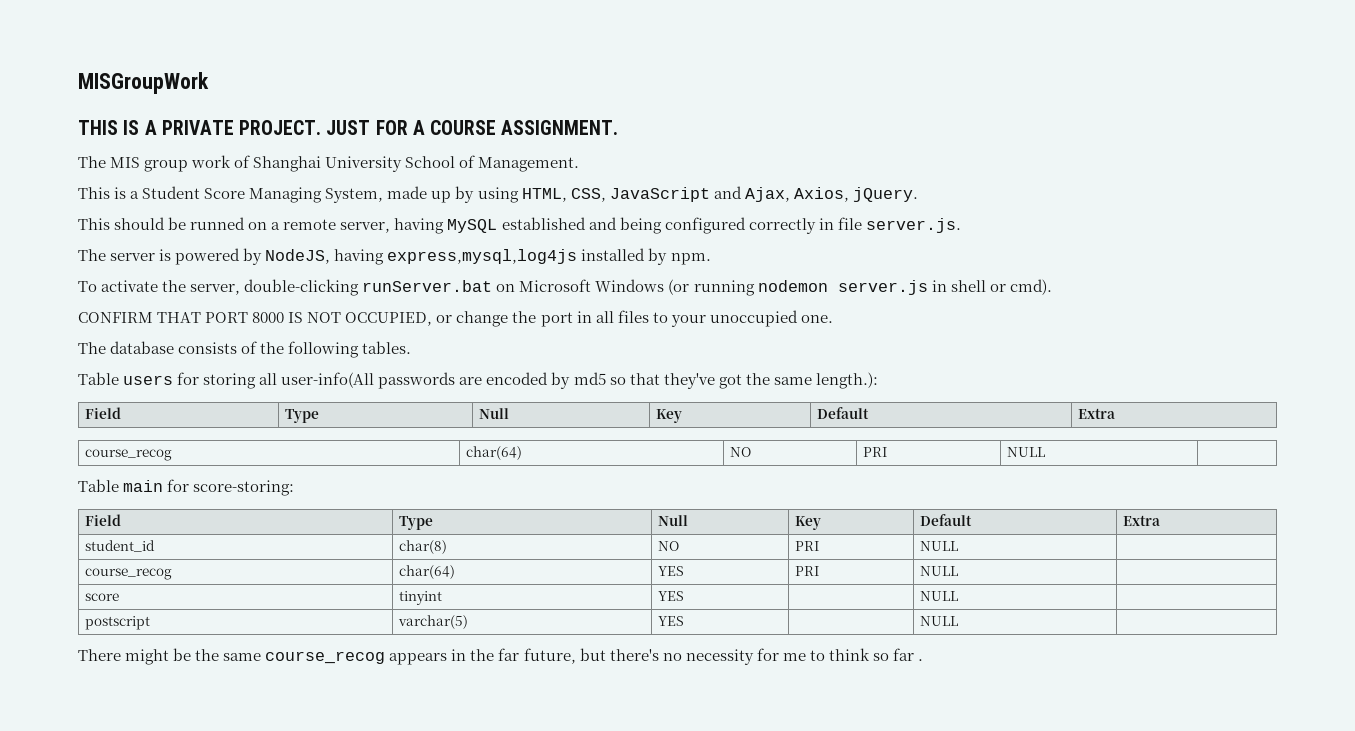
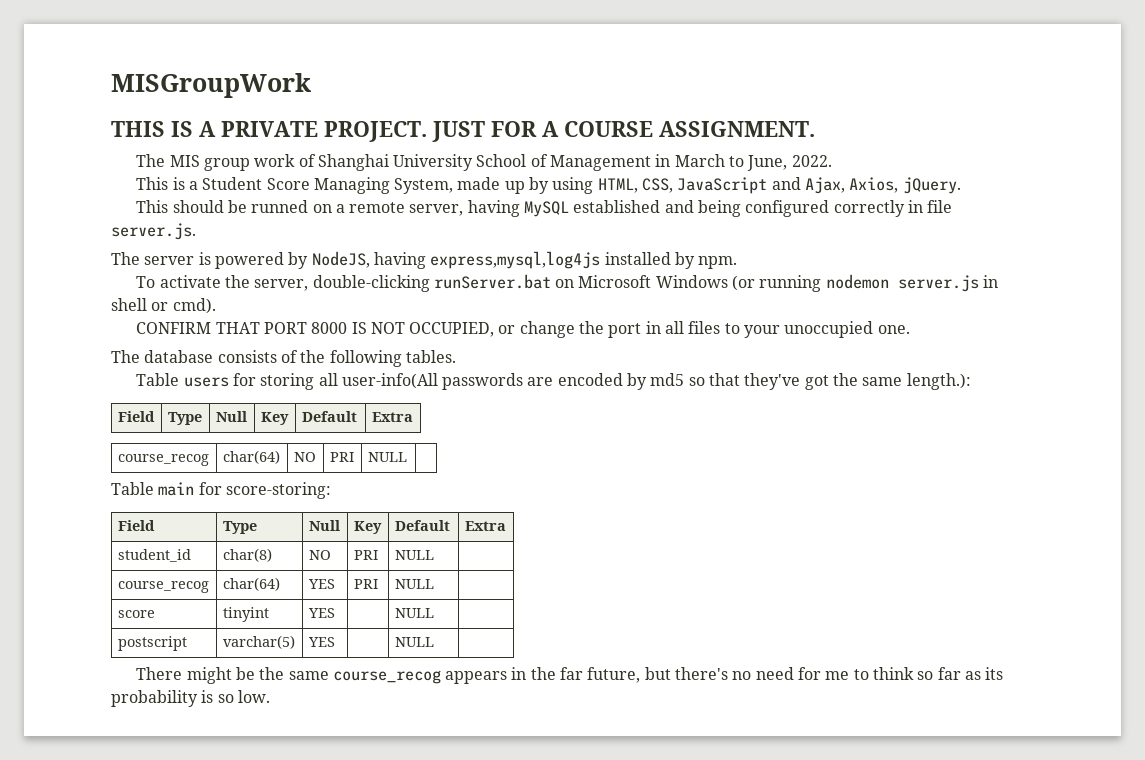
- The MIS group work of Shanghai University School of Management.
+ The MIS group work of Shanghai University School of Management in March to June, 2022.
- There might be the same course_recog appears in the far future, but there's no necessity for me to think so far .
+ There might be the same course_recog appears in the far future, but there's no need for me to think so far as its probability is so low.

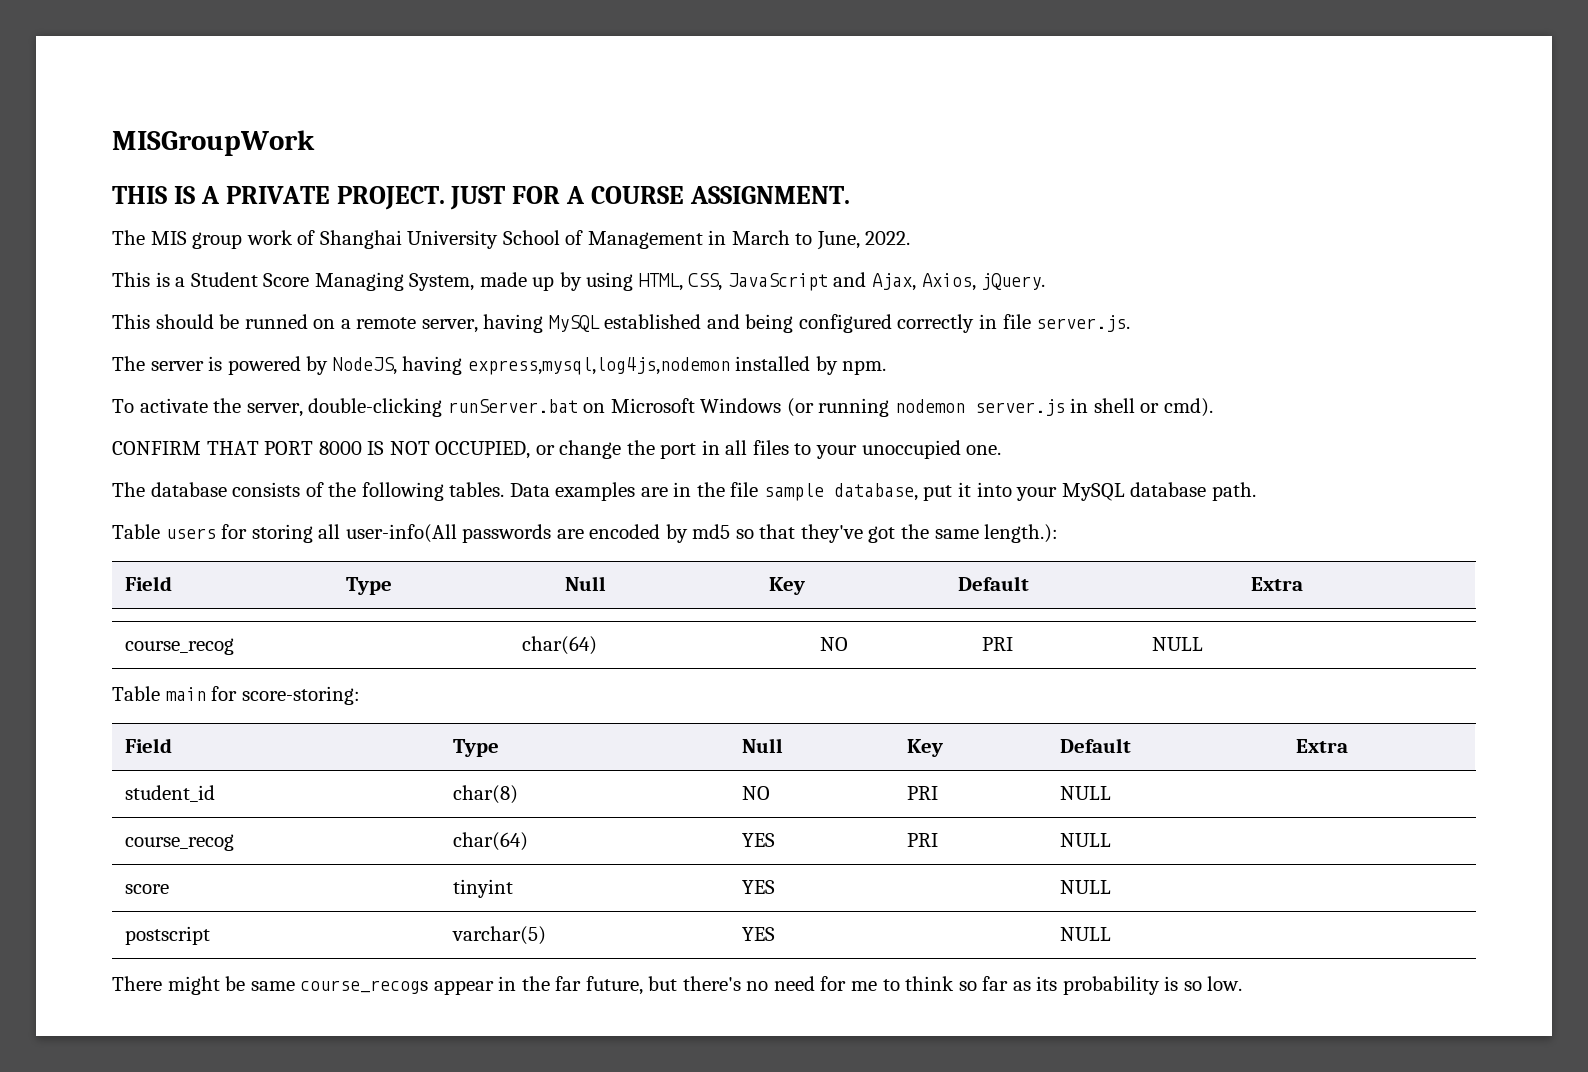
- The server is powered by NodeJS, having express,mysql,log4js installed by npm.
+ The server is powered by NodeJS, having express,mysql,log4js,nodemon installed by npm.
+ Data examples are in the file sample database, put it into your MySQL database path.
- There might be the same course_recog appears in the far future, but there's no need for me to think so far as its probability is so low.
+ There might be same course_recogs appear in the far future, but there's no need for me to think so far as its probability is so low.

